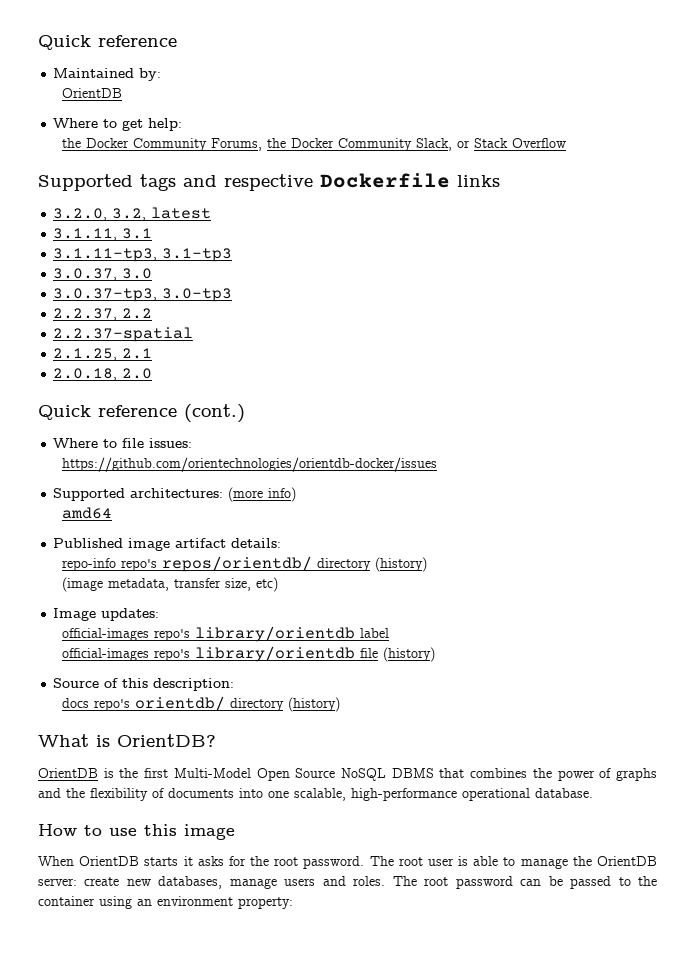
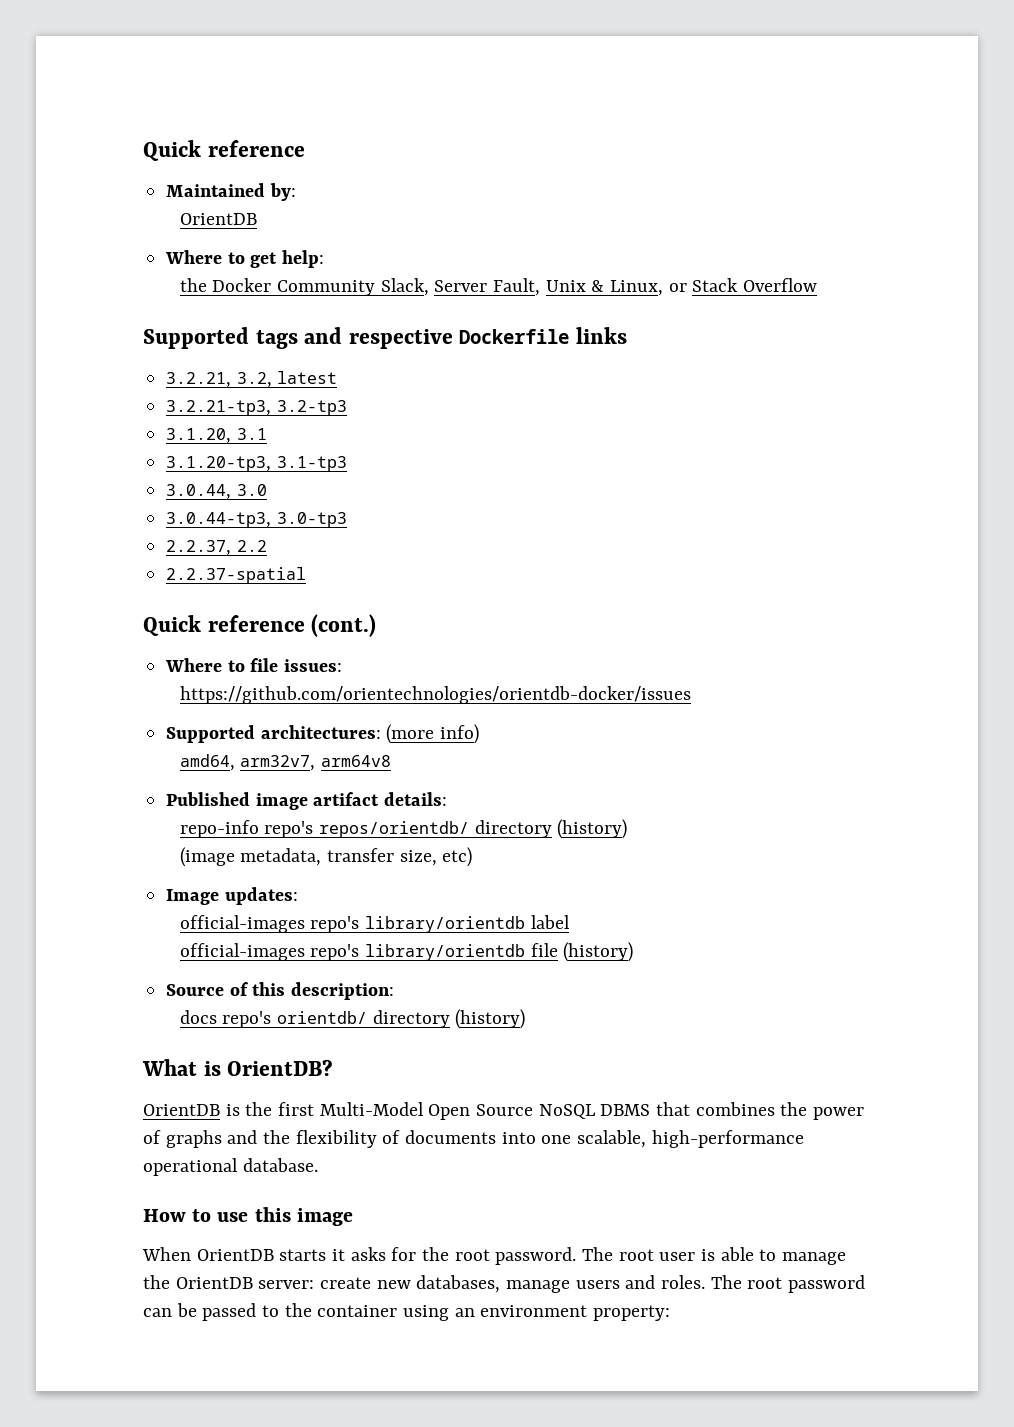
- the Docker Community Forums, the Docker Community Slack, or Stack Overflow
+ the Docker Community Slack, Server Fault, Unix & Linux, or Stack Overflow
- 3.2.0, 3.2, latest
+ 3.2.21, 3.2, latest
- 3.1.11, 3.1
+ 3.2.21-tp3, 3.2-tp3
+ 3.1.20, 3.1
- 3.1.11-tp3, 3.1-tp3
+ 3.1.20-tp3, 3.1-tp3
- 3.0.37, 3.0
+ 3.0.44, 3.0
- 3.0.37-tp3, 3.0-tp3
+ 3.0.44-tp3, 3.0-tp3
- 2.1.25, 2.1
- 2.0.18, 2.0
- amd64
+ amd64, arm32v7, arm64v8

